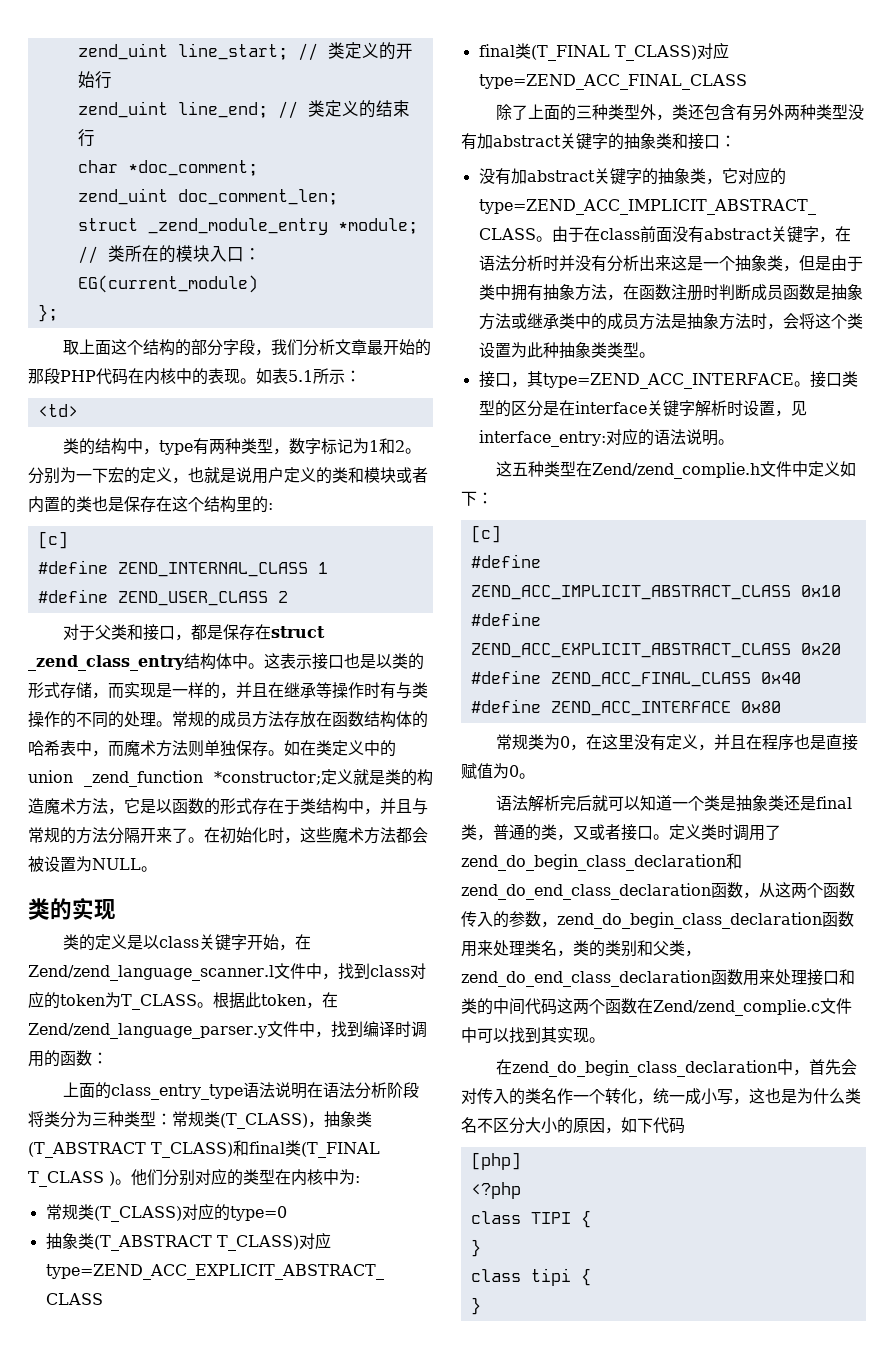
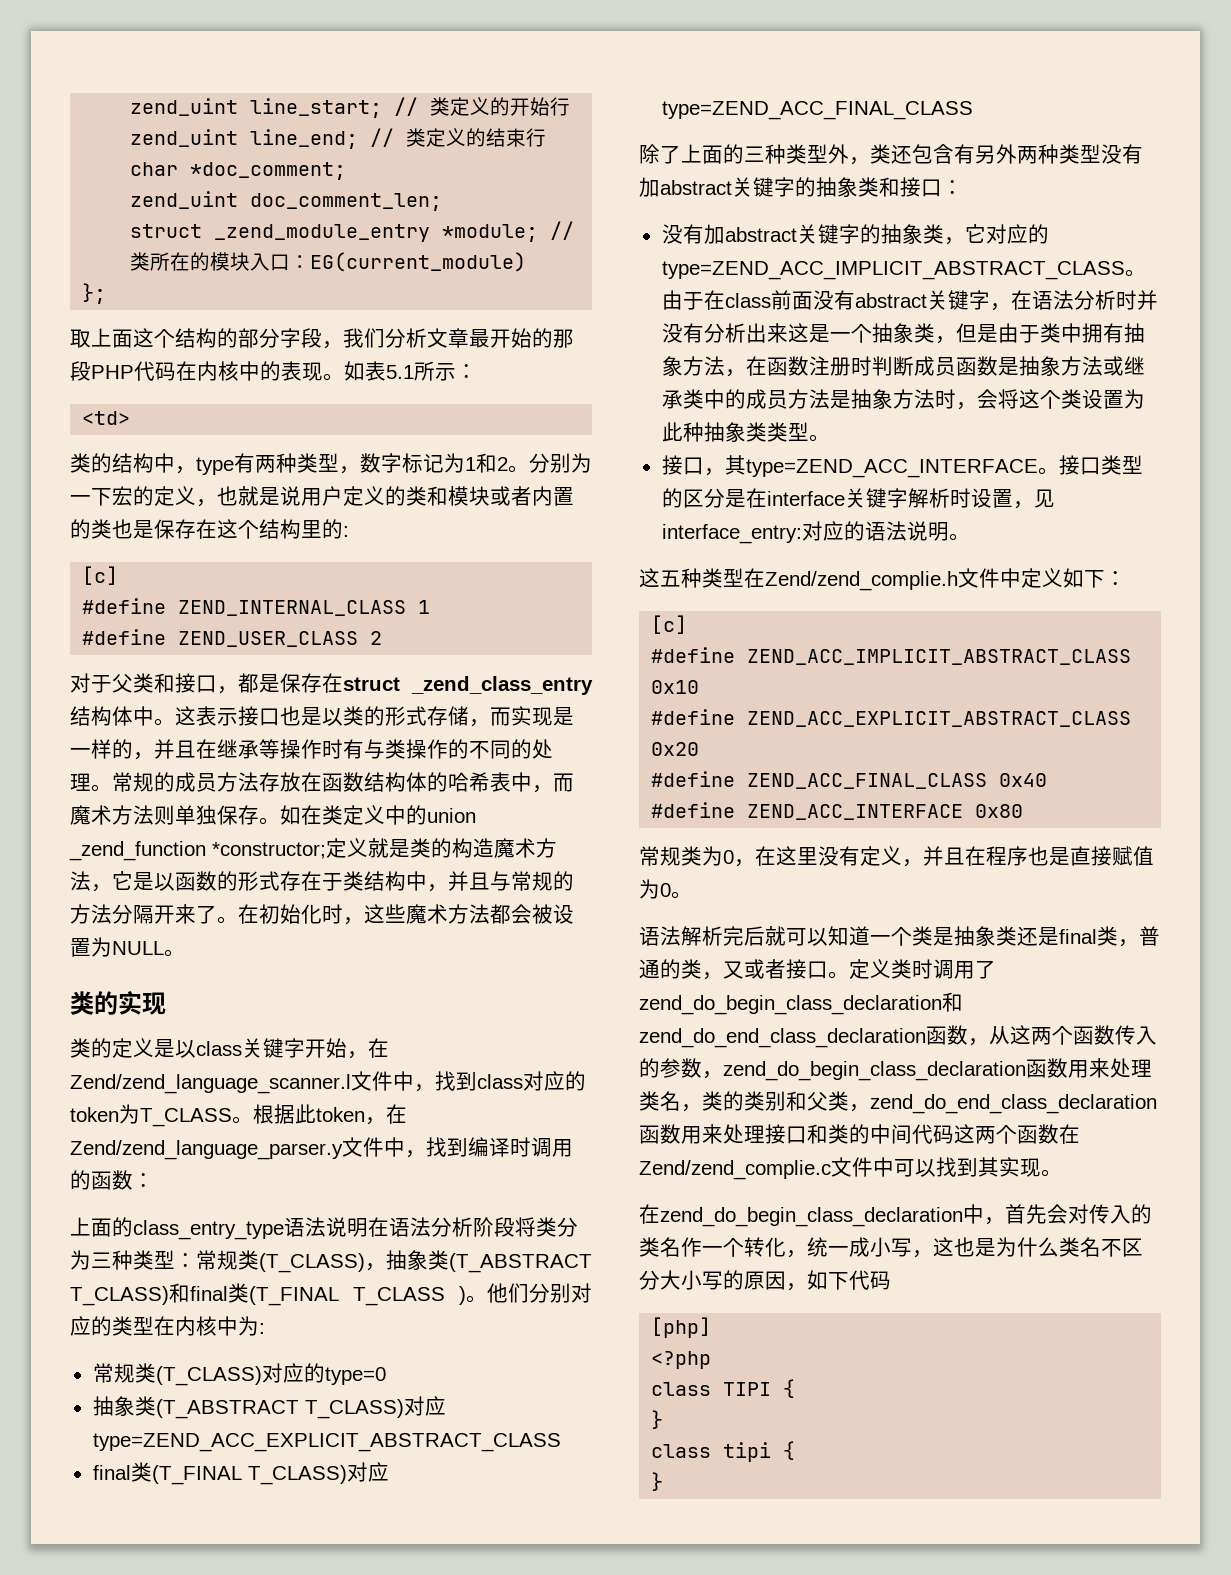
- 在zend_do_begin_class_declaration中，首先会对传入的类名作一个转化，统一成小写，这也是为什么类名不区分大小的原因，如下代码
+ 在zend_do_begin_class_declaration中，首先会对传入的类名作一个转化，统一成小写，这也是为什么类名不区分大小写的原因，如下代码

